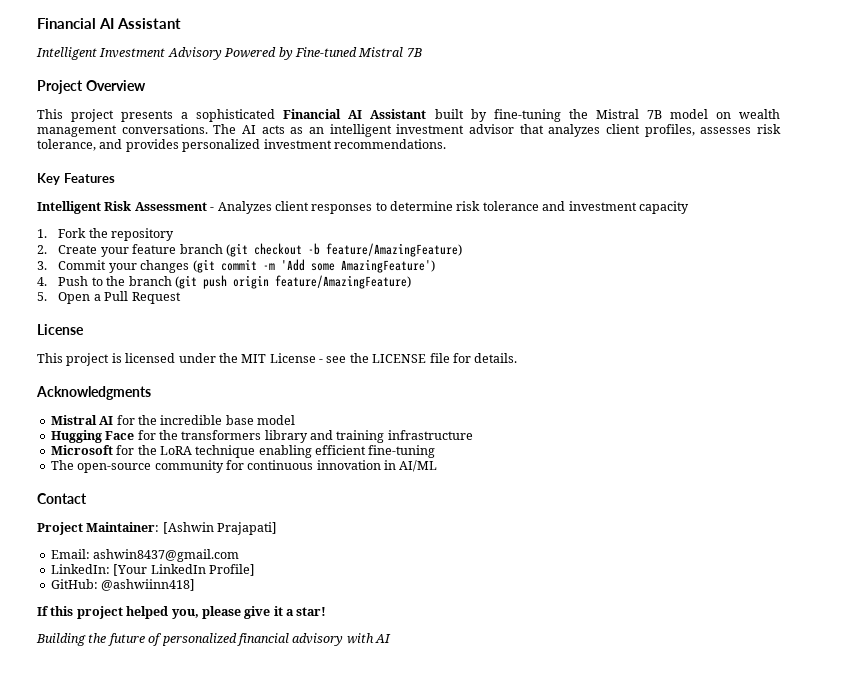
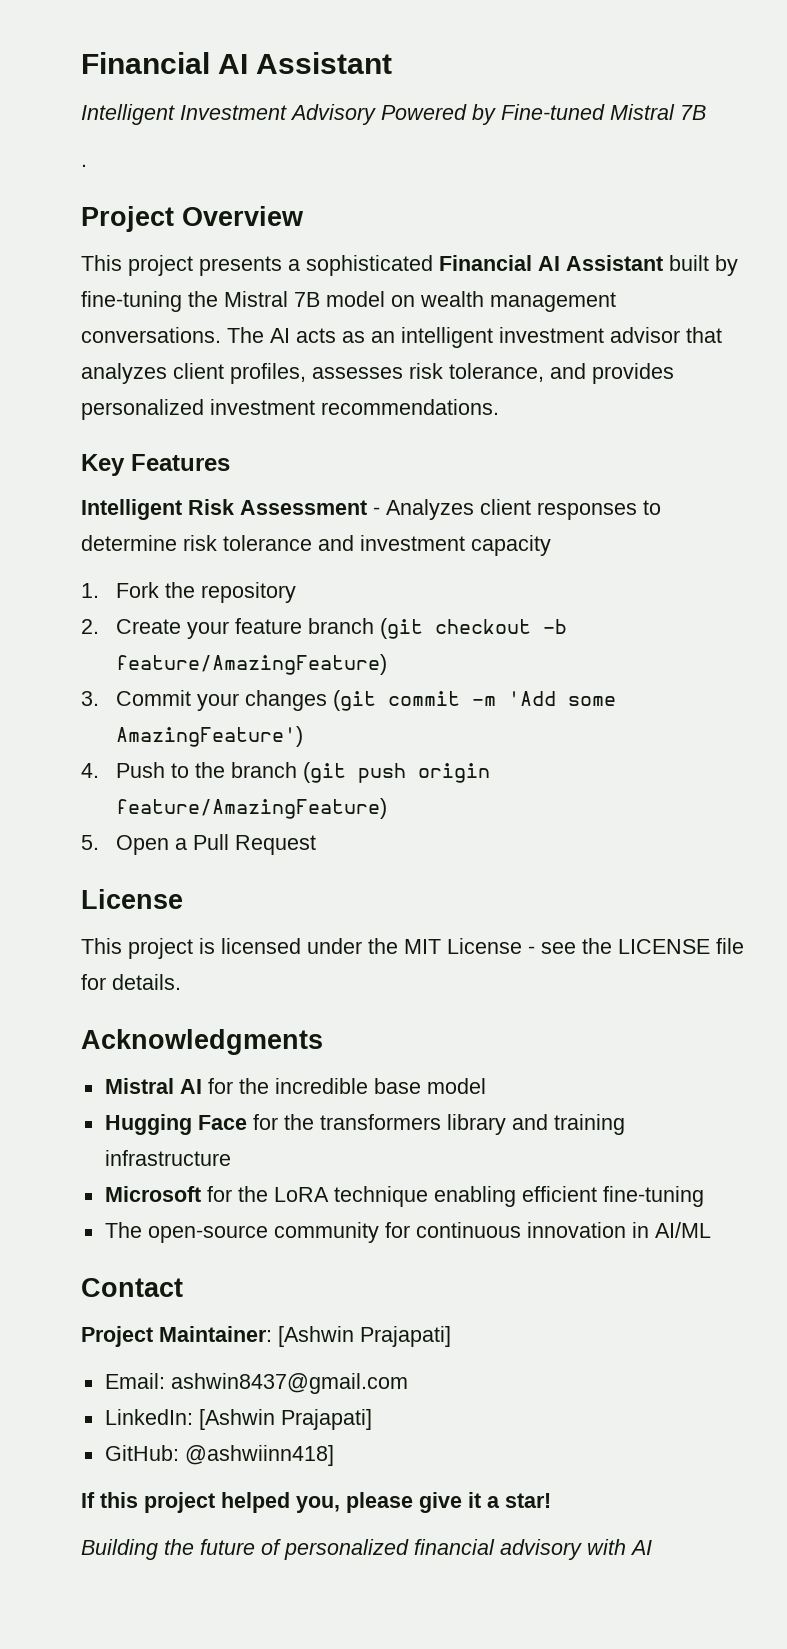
+ .
- LinkedIn: [Your LinkedIn Profile]
+ LinkedIn: [Ashwin Prajapati]

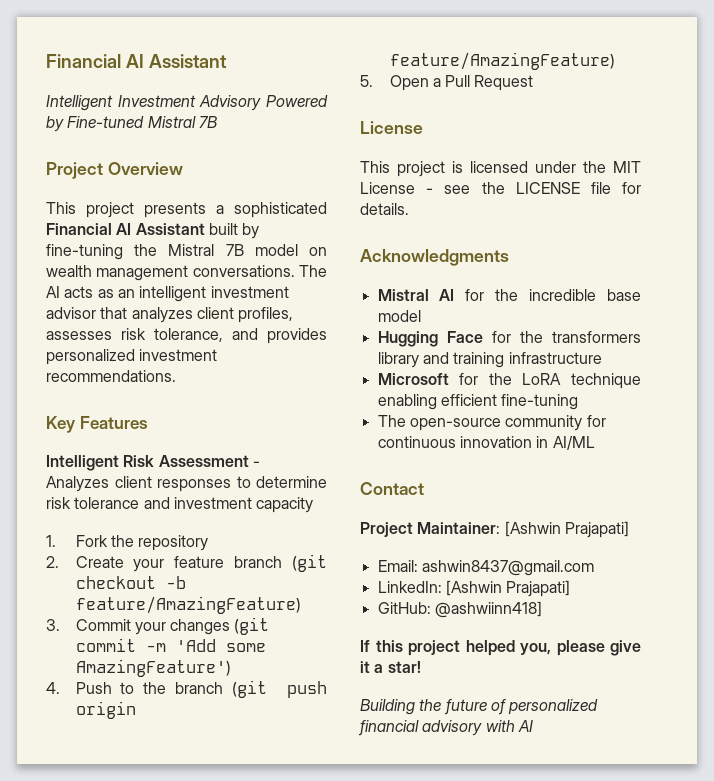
- .

